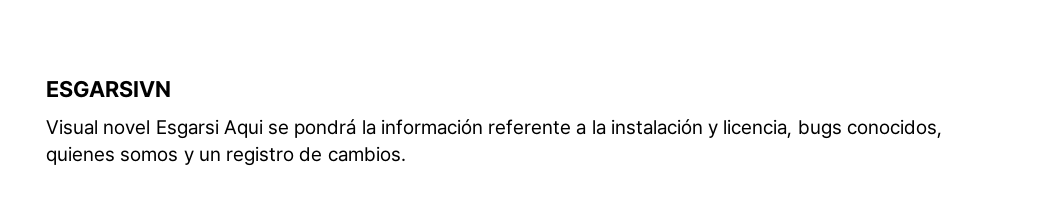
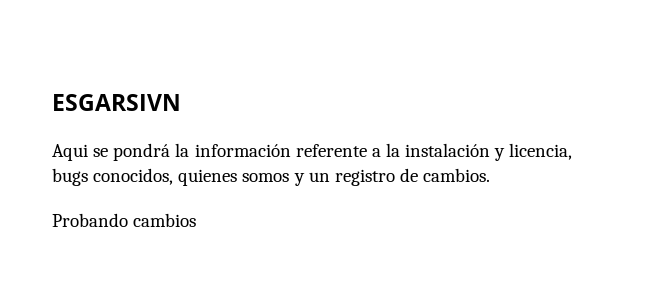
- Visual novel Esgarsi Aqui se pondrá la información referente a la instalación y licencia, bugs conocidos, quienes somos y un registro de cambios.
+ Aqui se pondrá la información referente a la instalación y licencia, bugs conocidos, quienes somos y un registro de cambios.
+ Probando cambios

